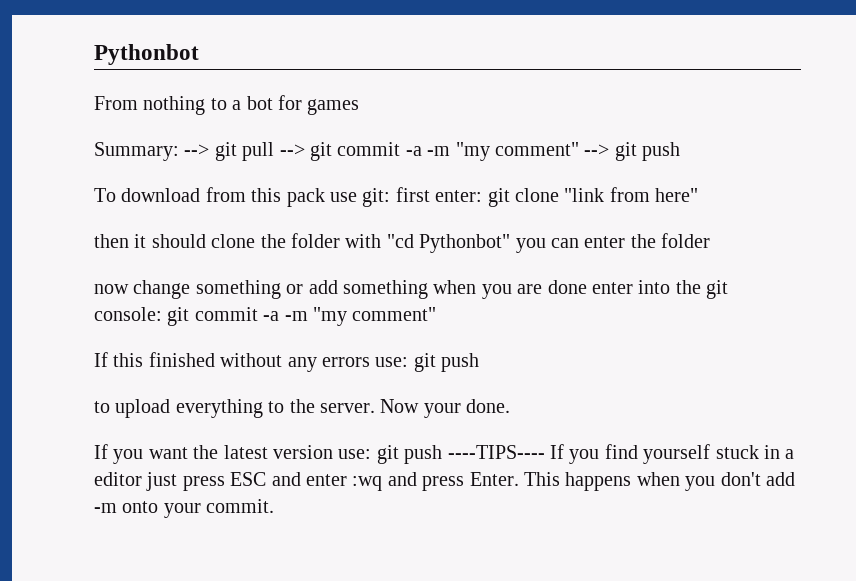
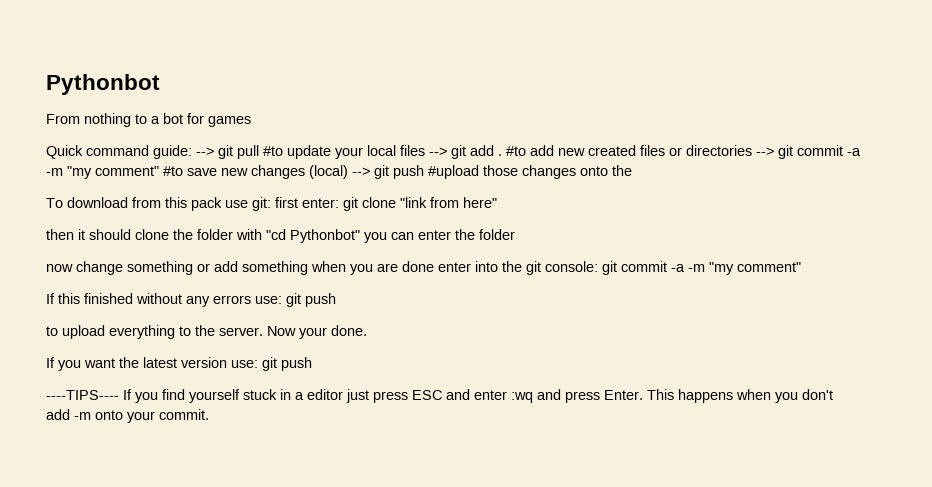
- Summary: --> git pull --> git commit -a -m "my comment" --> git push
+ Quick command guide: --> git pull #to update your local files --> git add . #to add new created files or directories --> git commit -a -m "my comment" #to save new changes (local) --> git push #upload those changes onto the
- If you want the latest version use: git push ----TIPS---- If you find yourself stuck in a editor just press ESC and enter :wq and press Enter.
+ If you want the latest version use: git push
+ ----TIPS---- If you find yourself stuck in a editor just press ESC and enter :wq and press Enter.

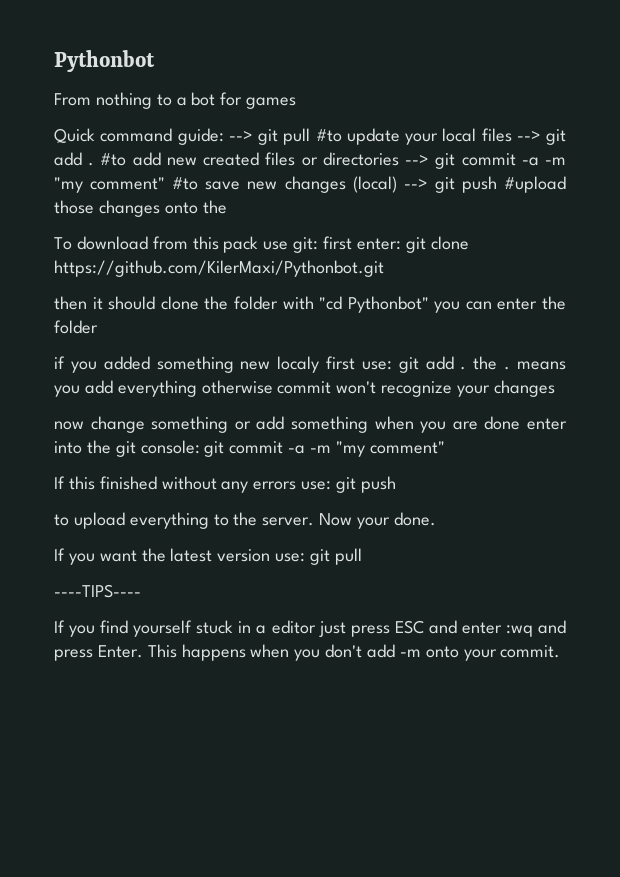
- To download from this pack use git: first enter: git clone "link from here"
+ To download from this pack use git: first enter: git clone https://github.com/KilerMaxi/Pythonbot.git
+ if you added something new localy first use: git add . the . means you add everything otherwise commit won't recognize your changes
- If you want the latest version use: git push
+ If you want the latest version use: git pull
- ----TIPS---- If you find yourself stuck in a editor just press ESC and enter :wq and press Enter.
+ ----TIPS----
+ If you find yourself stuck in a editor just press ESC and enter :wq and press Enter.

